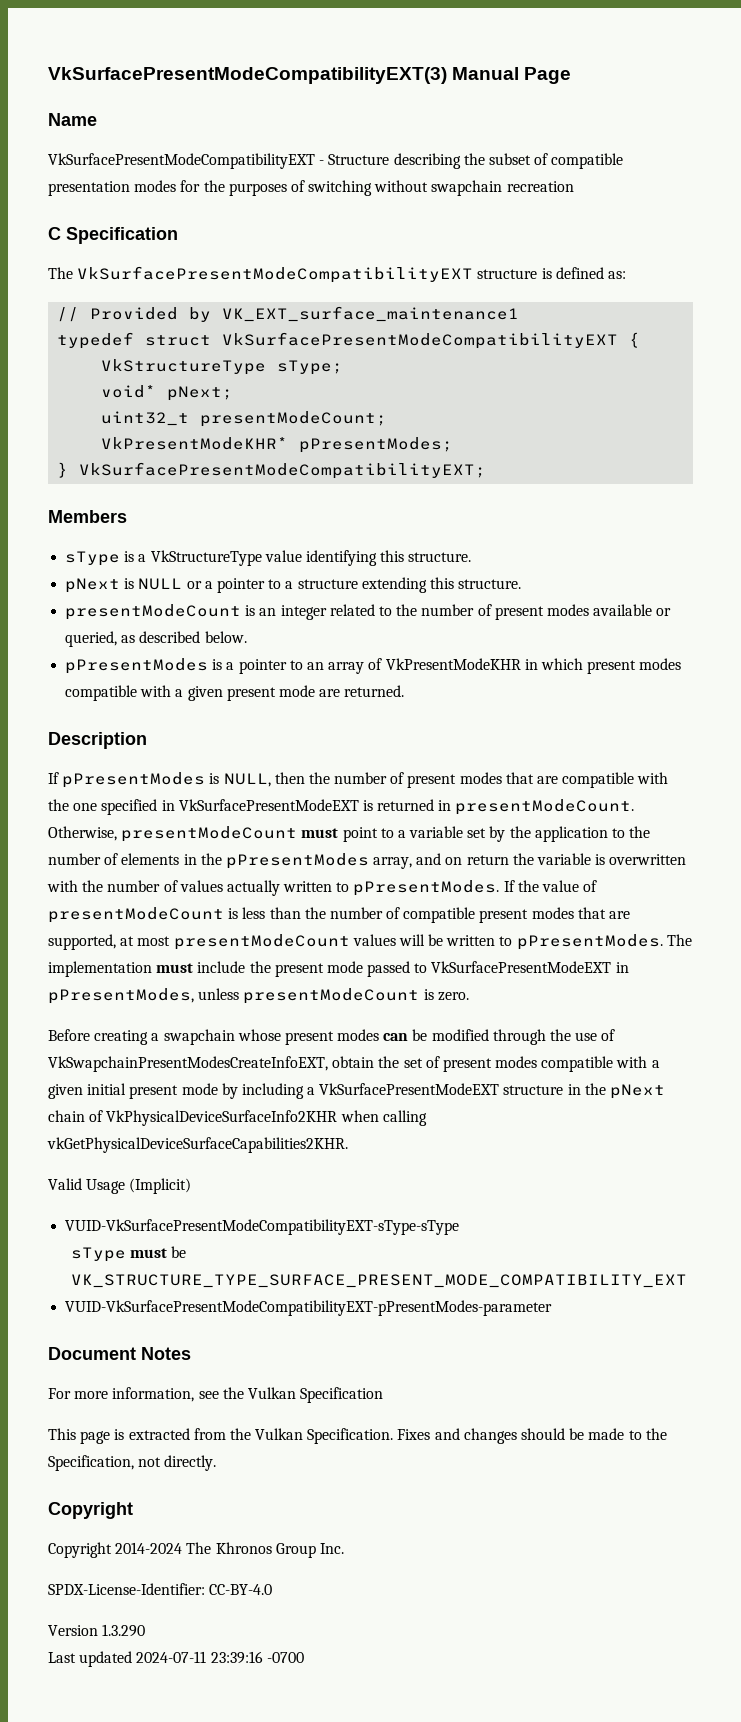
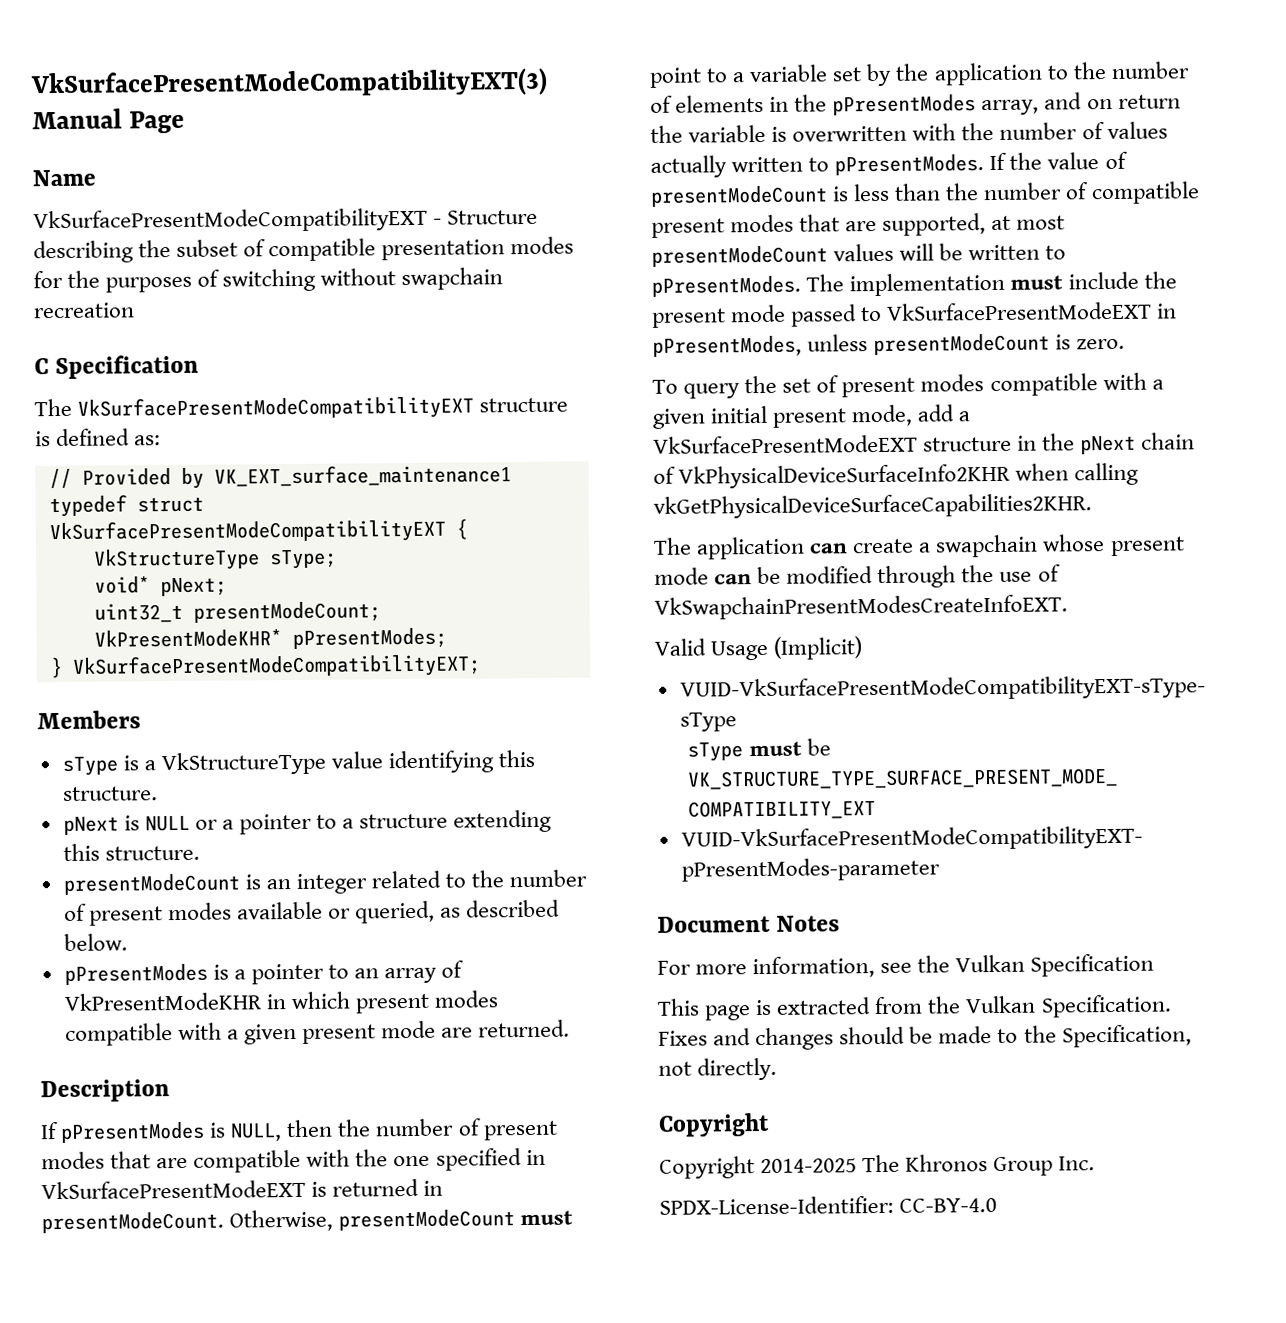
- Before creating a swapchain whose present modes can be modified through the use of VkSwapchainPresentModesCreateInfoEXT, obtain the set of present modes compatible with a given initial present mode by including a VkSurfacePresentModeEXT structure in the pNext chain of VkPhysicalDeviceSurfaceInfo2KHR when calling vkGetPhysicalDeviceSurfaceCapabilities2KHR.
+ To query the set of present modes compatible with a given initial present mode, add a VkSurfacePresentModeEXT structure in the pNext chain of VkPhysicalDeviceSurfaceInfo2KHR when calling vkGetPhysicalDeviceSurfaceCapabilities2KHR.
+ The application can create a swapchain whose present mode can be modified through the use of VkSwapchainPresentModesCreateInfoEXT.
- Copyright 2014-2024 The Khronos Group Inc.
+ Copyright 2014-2025 The Khronos Group Inc.
- Version 1.3.290
- Last updated 2024-07-11 23:39:16 -0700

